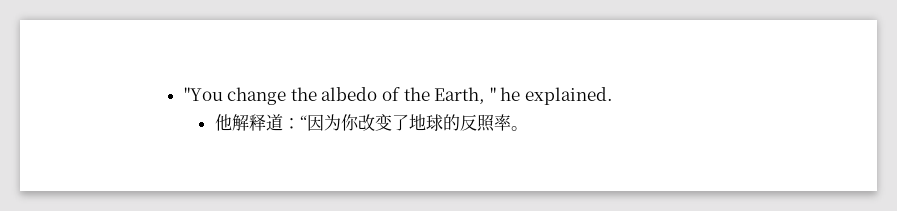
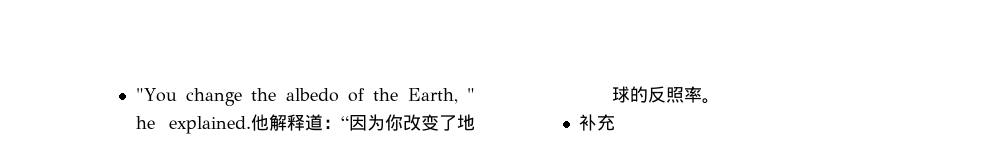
- "You change the albedo of the Earth, " he explained.
- 他解释道：“因为你改变了地球的反照率。
+ "You change the albedo of the Earth, " he explained.他解释道：“因为你改变了地球的反照率。
+ 补充

